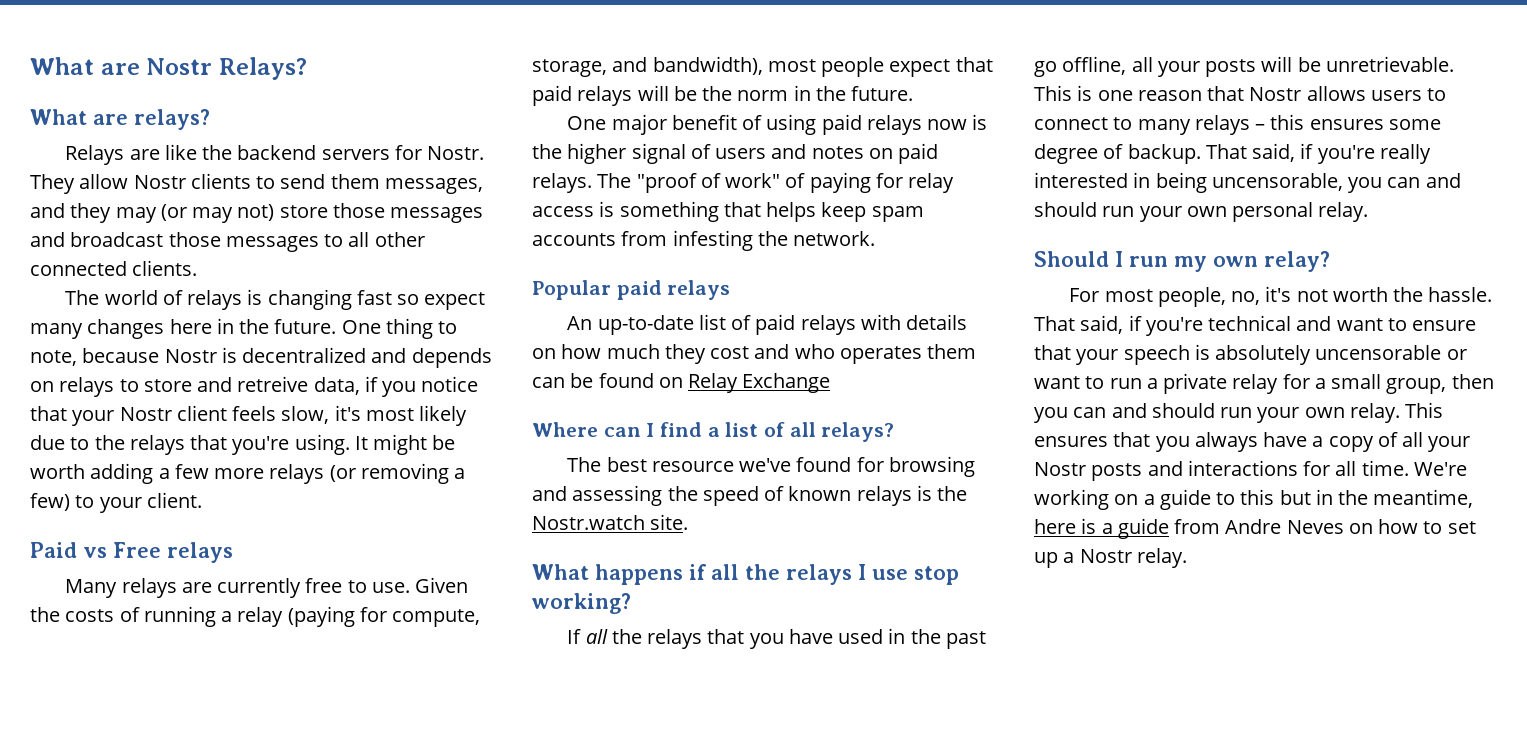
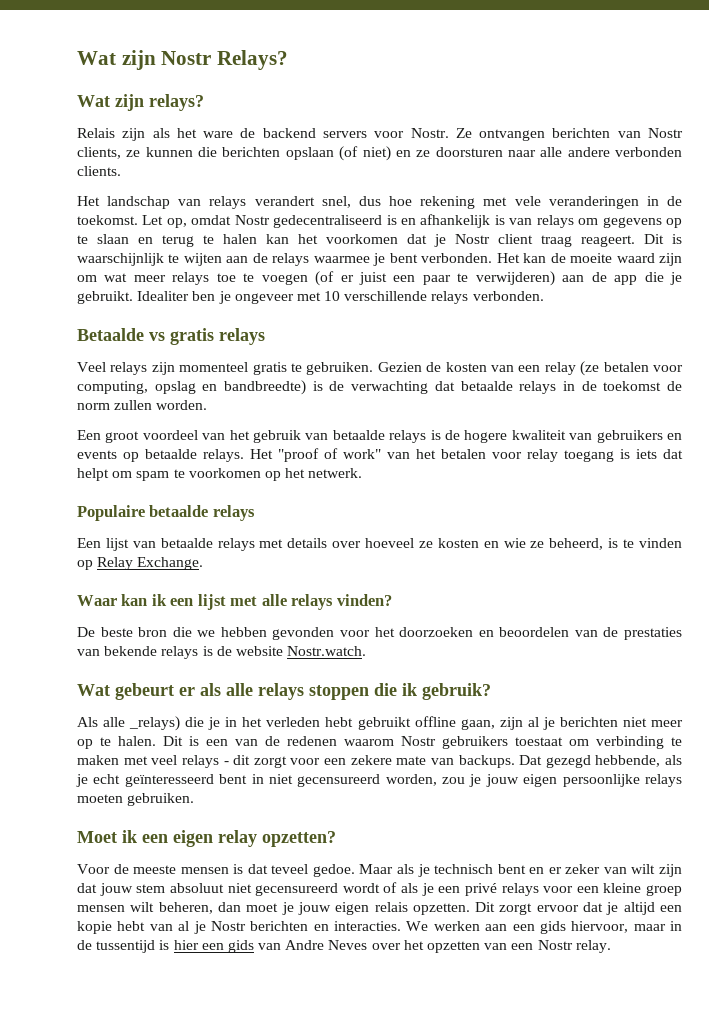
- What are Nostr Relays?
+ Wat zijn Nostr Relays?
- What are relays?
- Relays are like the backend servers for Nostr. They allow Nostr clients to send them messages, and they may (or may not) store those messages and broadcast those messages to all other connected clients.
- The world of relays is changing fast so expect many changes here in the future. One thing to note, because Nostr is decentralized and depends on relays to store and retreive data, if you notice that your Nostr client feels slow, it's most likely due to the relays that you're using. It might be worth adding a few more relays (or removing a few) to your client.
- Paid vs Free relays
- Many relays are currently free to use. Given the costs of running a relay (paying for compute, storage, and bandwidth), most people expect that paid relays will be the norm in the future.
- One major benefit of using paid relays now is the higher signal of users and notes on paid relays. The "proof of work" of paying for relay access is something that helps keep spam accounts from infesting the network.
- Popular paid relays
- An up-to-date list of paid relays with details on how much they cost and who operates them can be found on Relay Exchange
- Where can I find a list of all relays?
- The best resource we've found for browsing and assessing the speed of known relays is the Nostr.watch site.
- What happens if all the relays I use stop working?
- If all the relays that you have used in the past go offline, all your posts will be unretrievable. This is one reason that Nostr allows users to connect to many relays – this ensures some degree of backup. That said, if you're really interested in being uncensorable, you can and should run your own personal relay.
- Should I run my own relay?
- For most people, no, it's not worth the hassle. That said, if you're technical and want to ensure that your speech is absolutely uncensorable or want to run a private relay for a small group, then you can and should run your own relay. This ensures that you always have a copy of all your Nostr posts and interactions for all time. We're working on a guide to this but in the meantime, here is a guide from Andre Neves on how to set up a Nostr relay.
+ Wat zijn relays?
+ Relais zijn als het ware de backend servers voor Nostr. Ze ontvangen berichten van Nostr clients, ze kunnen die berichten opslaan (of niet) en ze doorsturen naar alle andere verbonden clients.
+ Het landschap van relays verandert snel, dus hoe rekening met vele veranderingen in de toekomst. Let op, omdat Nostr gedecentraliseerd is en afhankelijk is van relays om gegevens op te slaan en terug te halen kan het voorkomen dat je Nostr client traag reageert. Dit is waarschijnlijk te wijten aan de relays waarmee je bent verbonden. Het kan de moeite waard zijn om wat meer relays toe te voegen (of er juist een paar te verwijderen) aan de app die je gebruikt. Idealiter ben je ongeveer met 10 verschillende relays verbonden.
+ Betaalde vs gratis relays
+ Veel relays zijn momenteel gratis te gebruiken. Gezien de kosten van een relay (ze betalen voor computing, opslag en bandbreedte) is de verwachting dat betaalde relays in de toekomst de norm zullen worden.
+ Een groot voordeel van het gebruik van betaalde relays is de hogere kwaliteit van gebruikers en events op betaalde relays. Het "proof of work" van het betalen voor relay toegang is iets dat helpt om spam te voorkomen op het netwerk.
+ Populaire betaalde relays
+ Een lijst van betaalde relays met details over hoeveel ze kosten en wie ze beheerd, is te vinden op Relay Exchange.
+ Waar kan ik een lijst met alle relays vinden?
+ De beste bron die we hebben gevonden voor het doorzoeken en beoordelen van de prestaties van bekende relays is de website Nostr.watch.
+ Wat gebeurt er als alle relays stoppen die ik gebruik?
+ Als alle _relays) die je in het verleden hebt gebruikt offline gaan, zijn al je berichten niet meer op te halen. Dit is een van de redenen waarom Nostr gebruikers toestaat om verbinding te maken met veel relays - dit zorgt voor een zekere mate van backups. Dat gezegd hebbende, als je echt geïnteresseerd bent in niet gecensureerd worden, zou je jouw eigen persoonlijke relays moeten gebruiken.
+ Moet ik een eigen relay opzetten?
+ Voor de meeste mensen is dat teveel gedoe. Maar als je technisch bent en er zeker van wilt zijn dat jouw stem absoluut niet gecensureerd wordt of als je een privé relays voor een kleine groep mensen wilt beheren, dan moet je jouw eigen relais opzetten. Dit zorgt ervoor dat je altijd een kopie hebt van al je Nostr berichten en interacties. We werken aan een gids hiervoor, maar in de tussentijd is hier een gids van Andre Neves over het opzetten van een Nostr relay.

